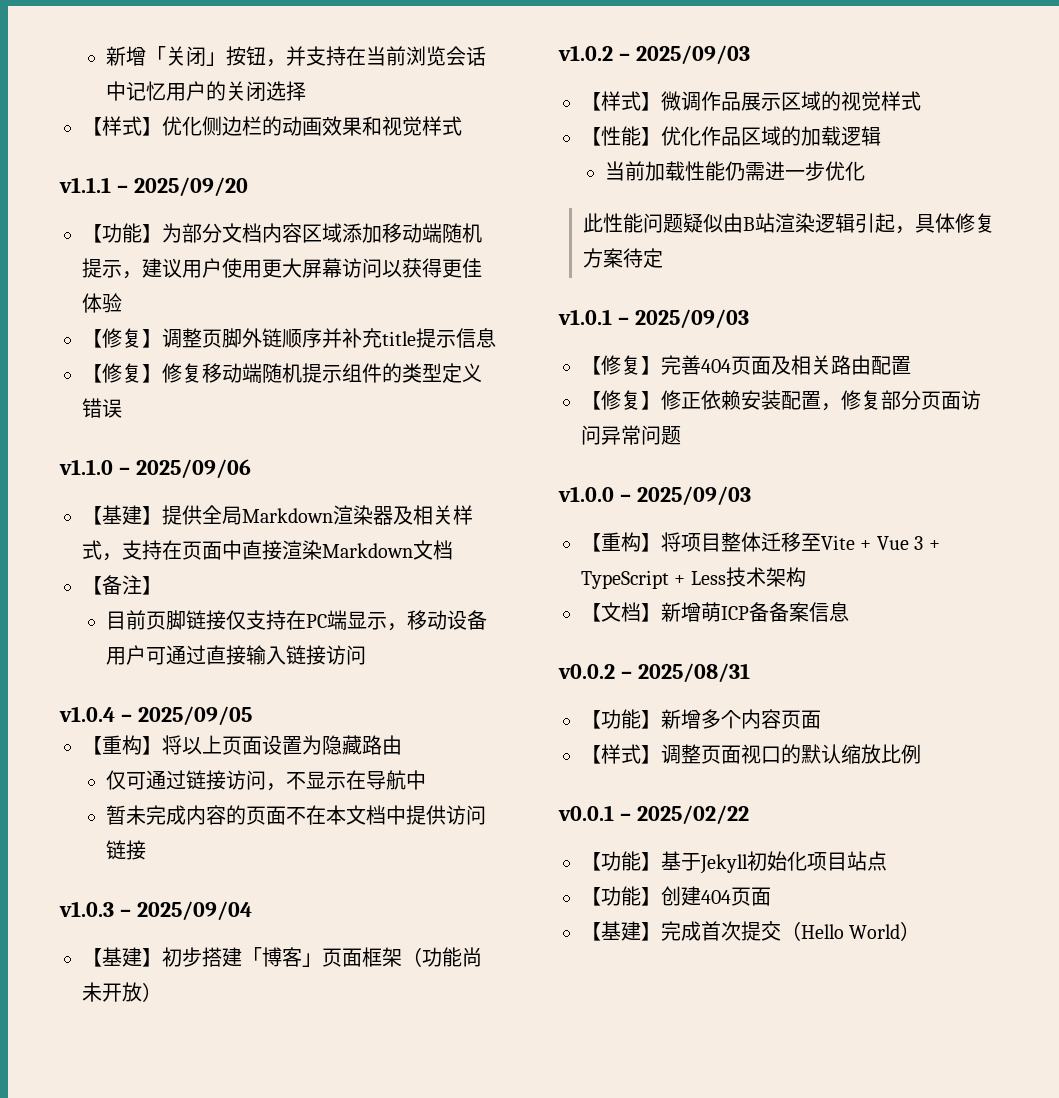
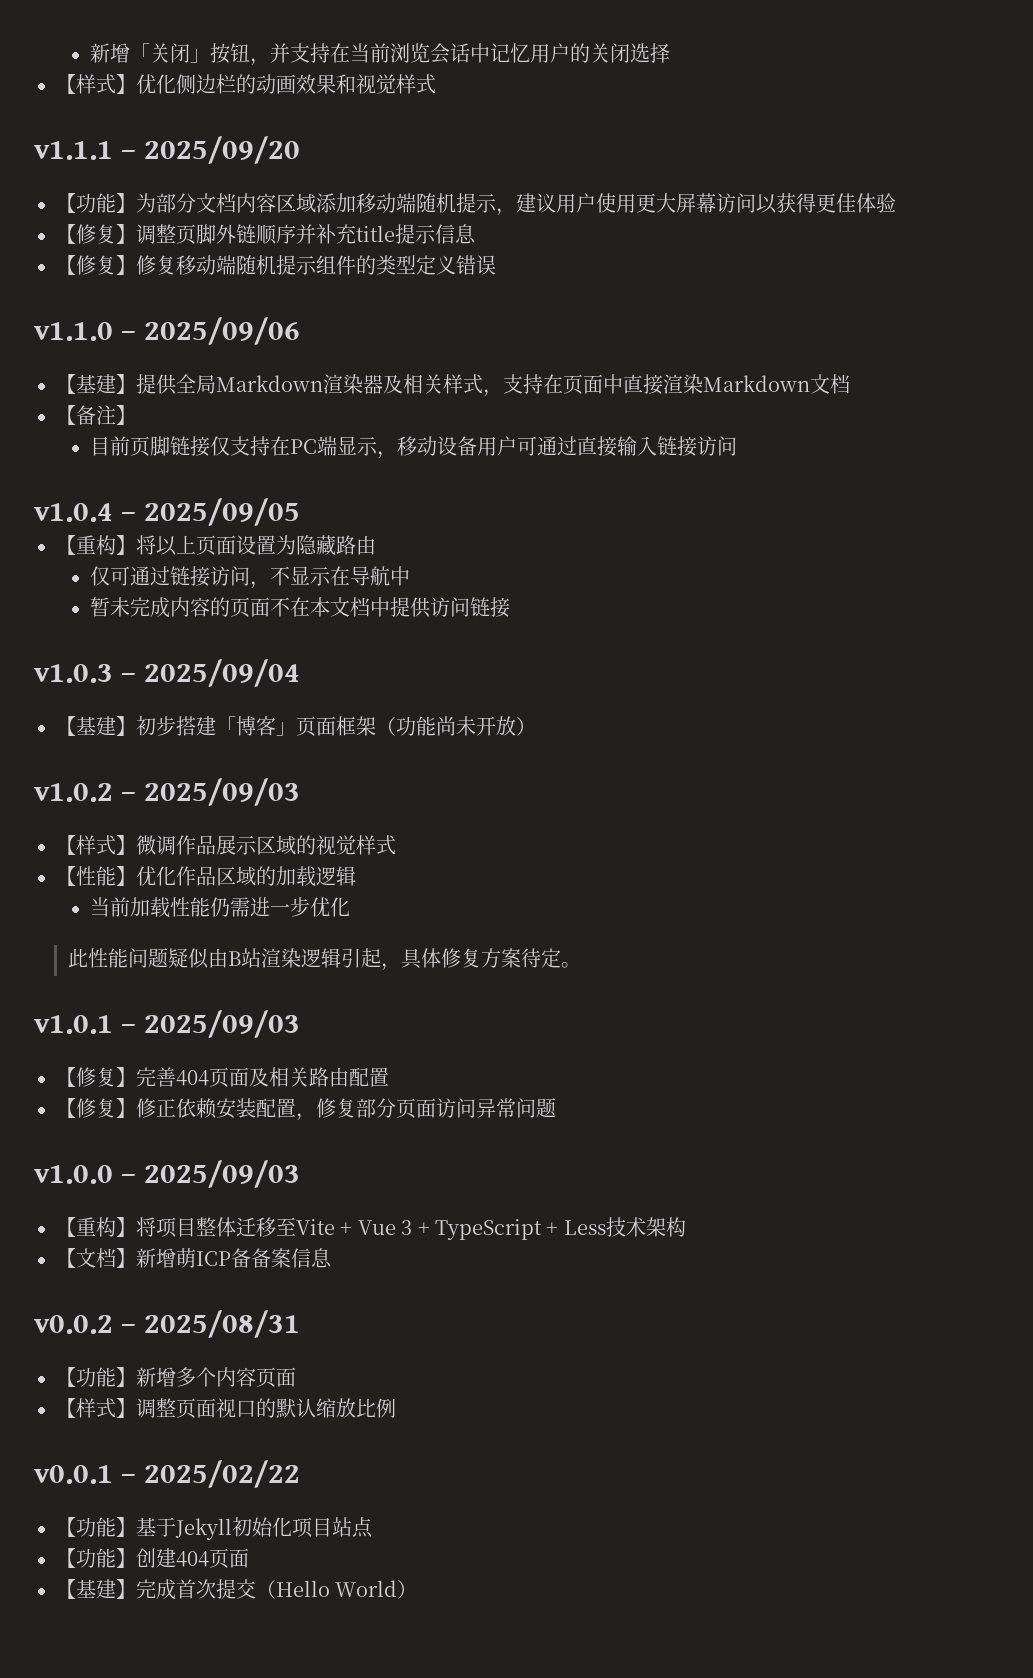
- 此性能问题疑似由B站渲染逻辑引起，具体修复方案待定
+ 此性能问题疑似由B站渲染逻辑引起，具体修复方案待定。

